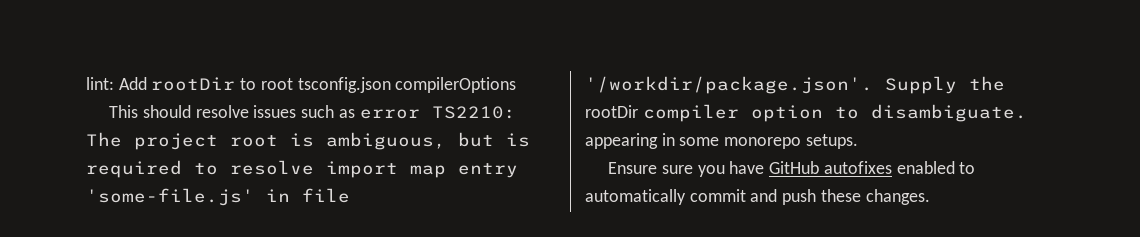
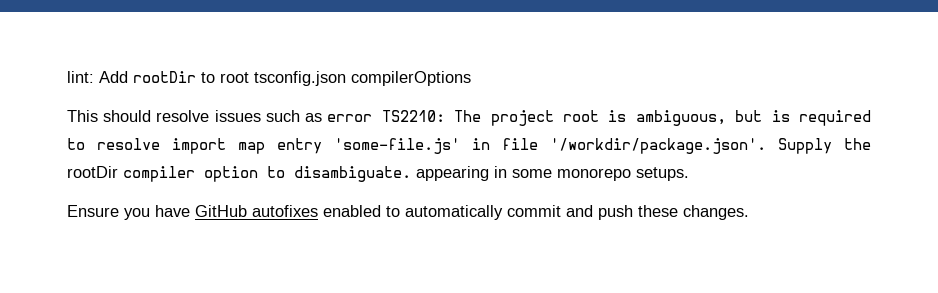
- Ensure sure you have GitHub autofixes enabled to automatically commit and push these changes.
+ Ensure you have GitHub autofixes enabled to automatically commit and push these changes.

